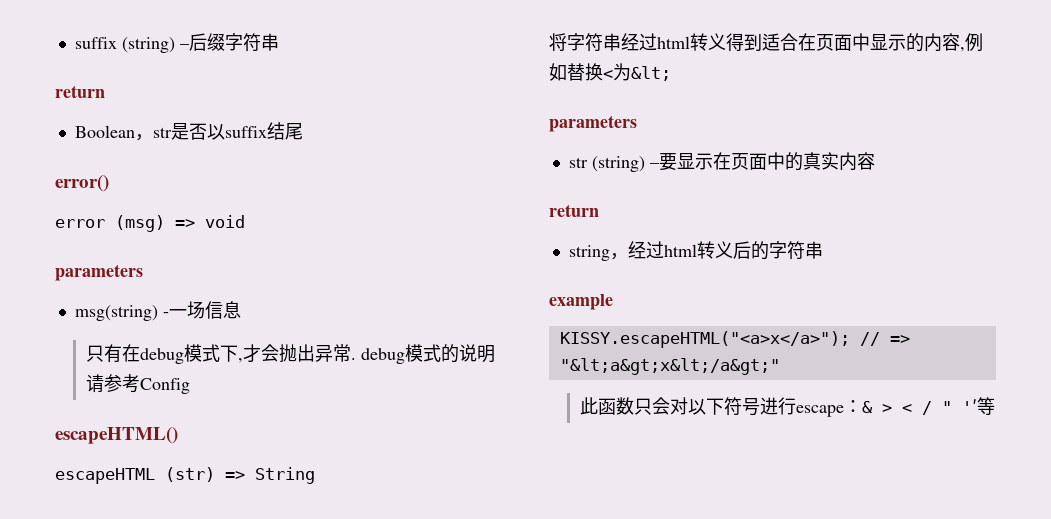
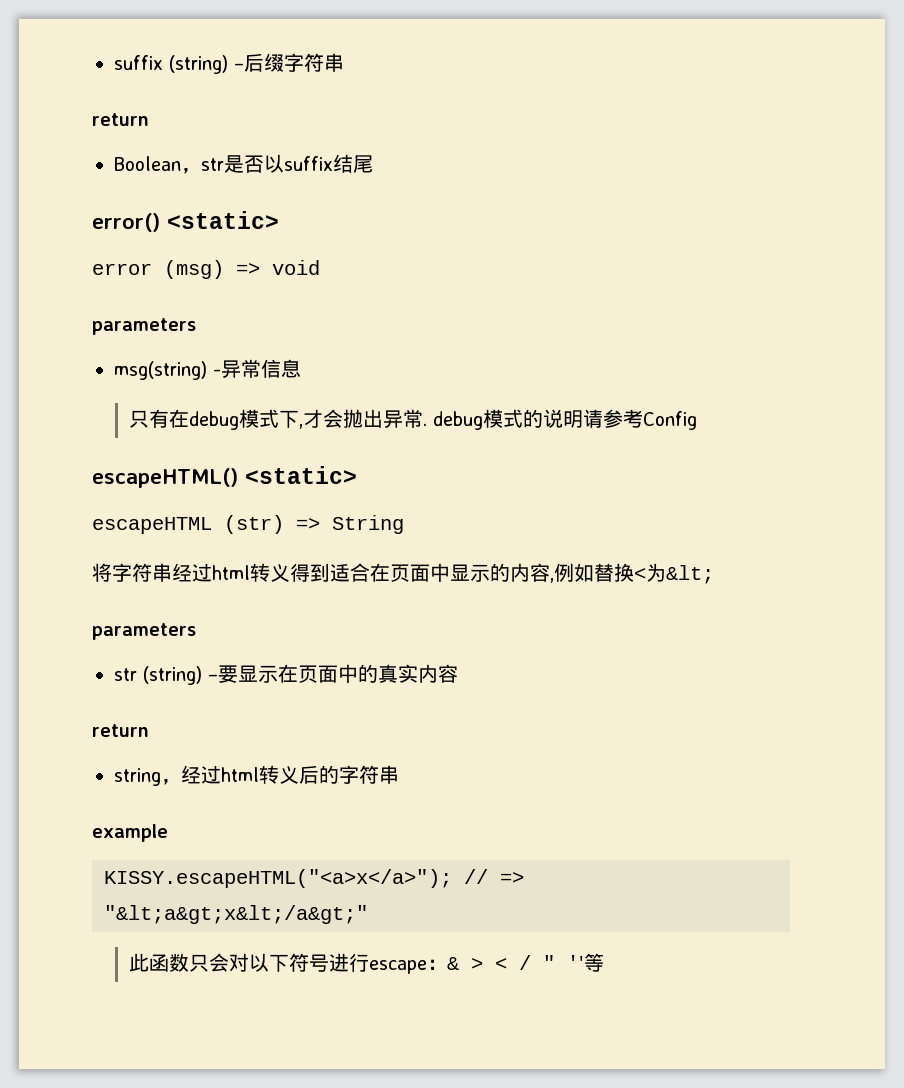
- error()
+ error() <static>
- msg(string) -一场信息
+ msg(string) -异常信息
- escapeHTML()
+ escapeHTML() <static>

